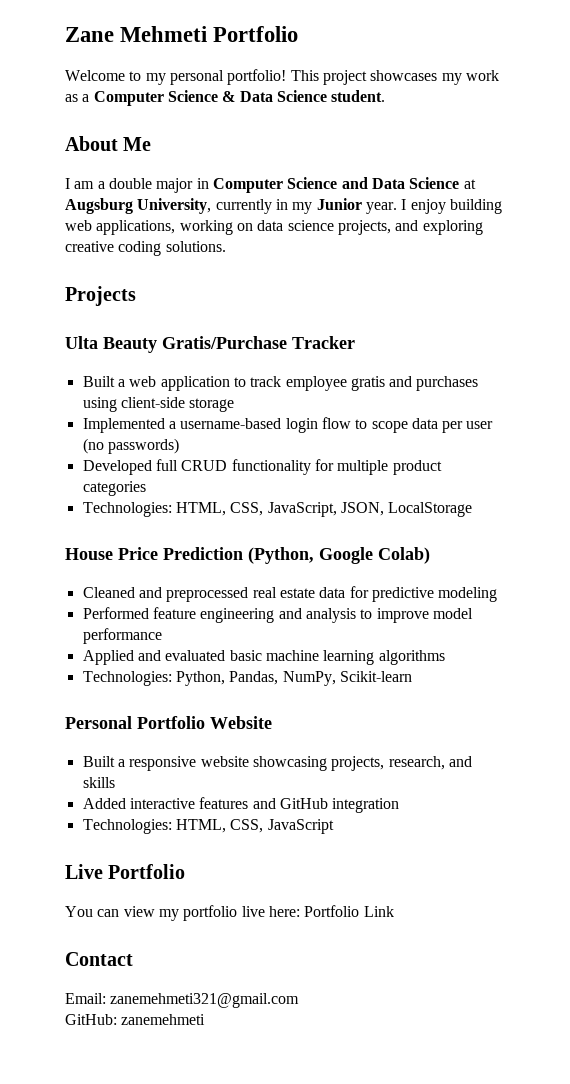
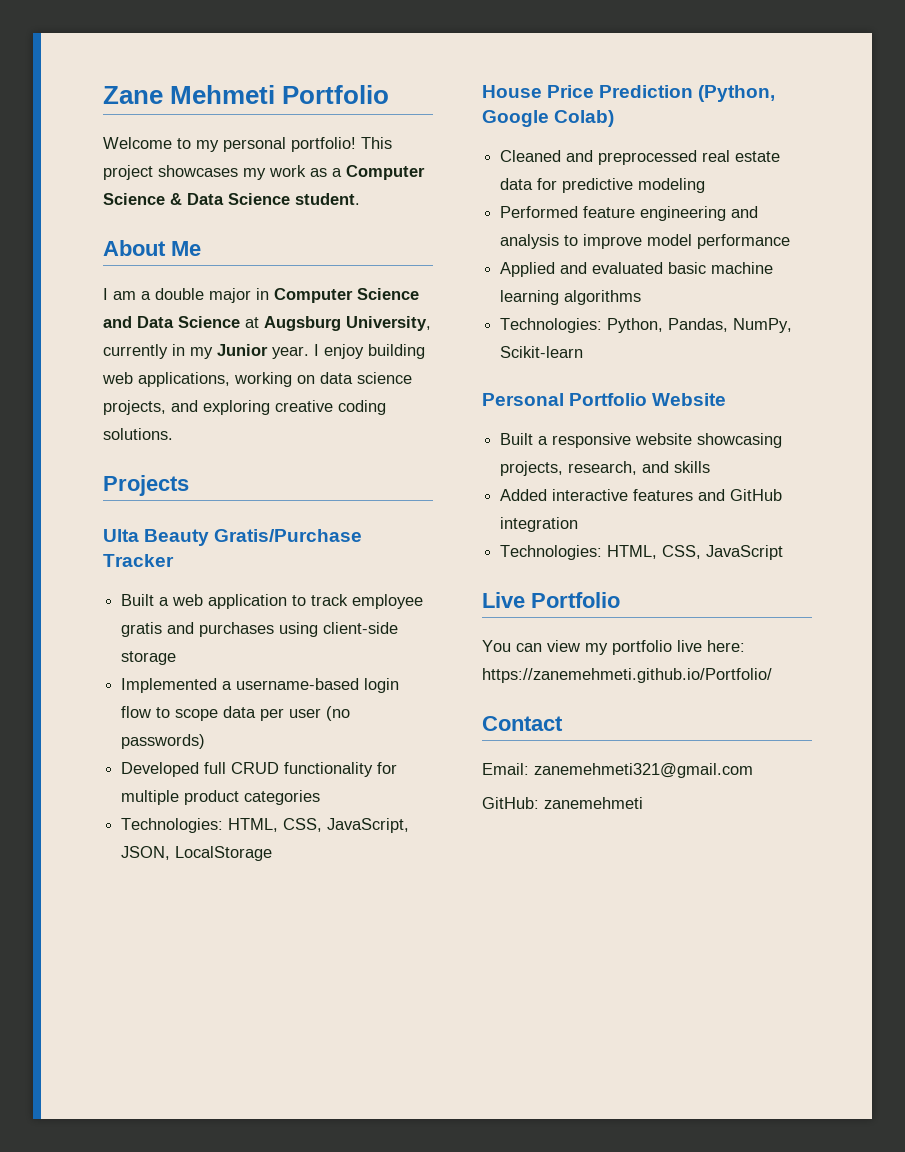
- You can view my portfolio live here: Portfolio Link
+ You can view my portfolio live here: https://zanemehmeti.github.io/Portfolio/

